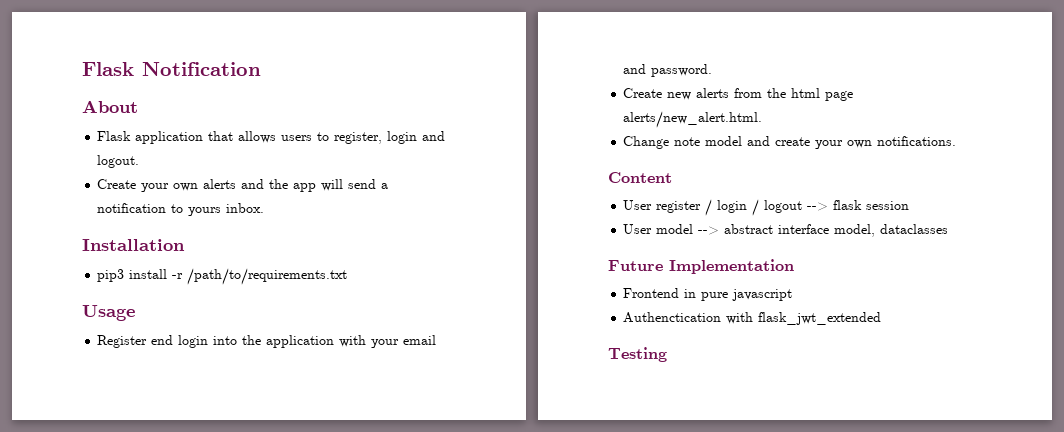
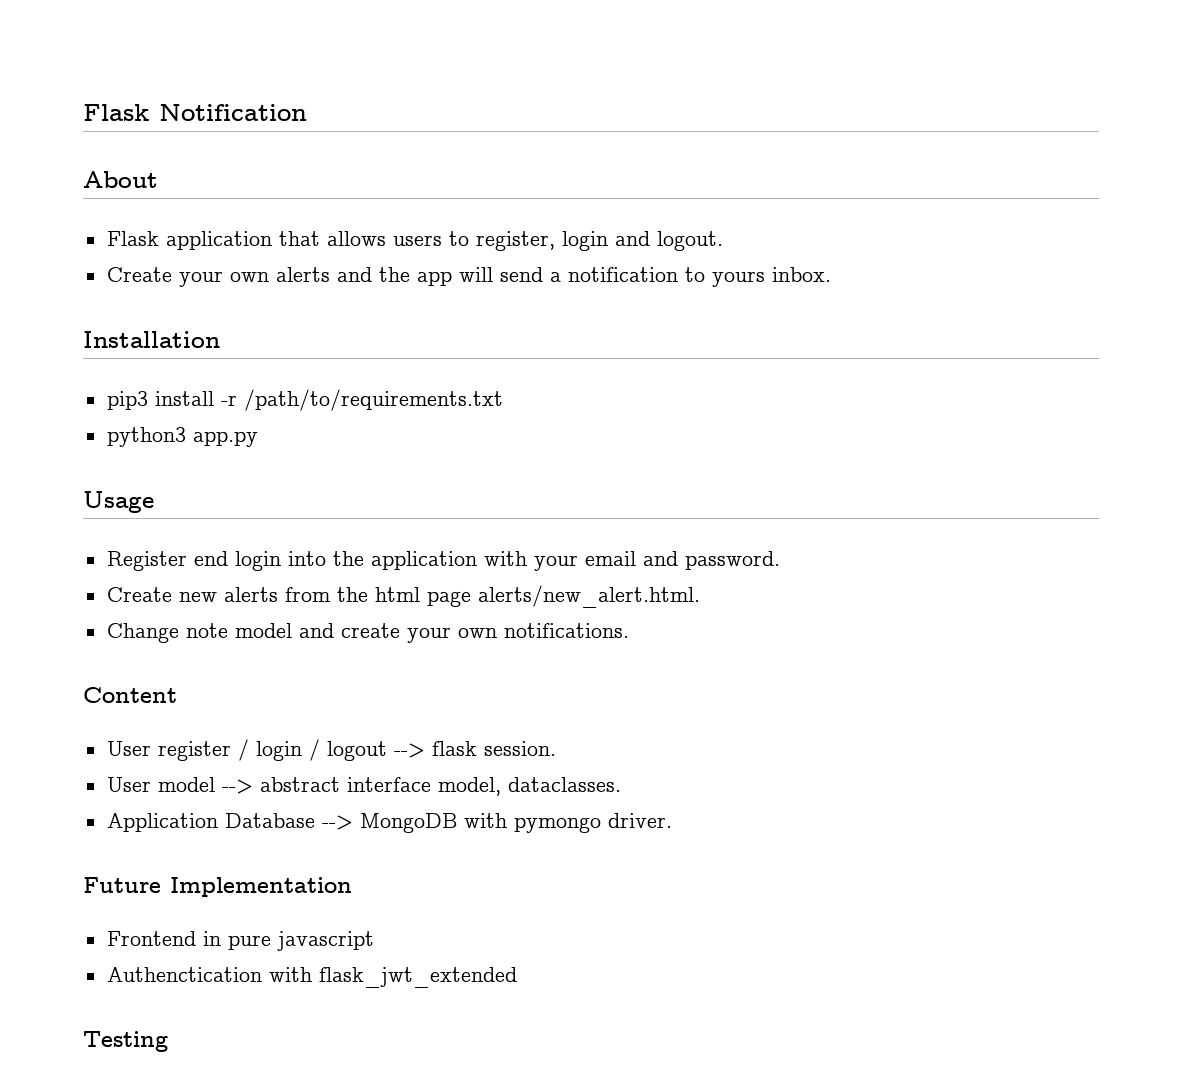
+ python3 app.py
- User register / login / logout --> flask session
+ User register / login / logout --> flask session.
- User model --> abstract interface model, dataclasses
+ User model --> abstract interface model, dataclasses.
+ Application Database --> MongoDB with pymongo driver.

